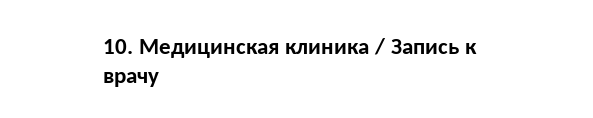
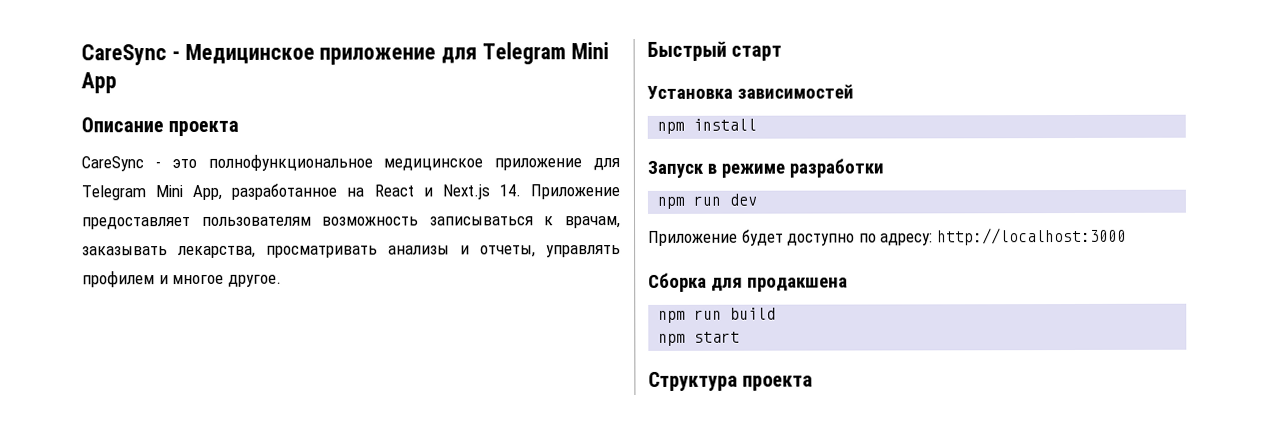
- 10. Медицинская клиника / Запись к врачу
+ CareSync - Медицинское приложение для Telegram Mini App
+ Описание проекта
+ CareSync - это полнофункциональное медицинское приложение для Telegram Mini App, разработанное на React и Next.js 14. Приложение предоставляет пользователям возможность записываться к врачам, заказывать лекарства, просматривать анализы и отчеты, управлять профилем и многое другое.
+ Быстрый старт
+ Установка зависимостей
+ npm install
+ Запуск в режиме разработки
+ npm run dev
+ Приложение будет доступно по адресу: http://localhost:3000
+ Сборка для продакшена
+ npm run build
+ npm start
+ Структура проекта

